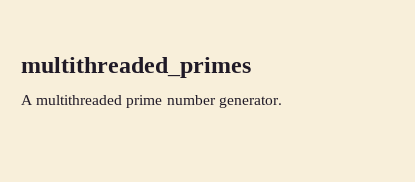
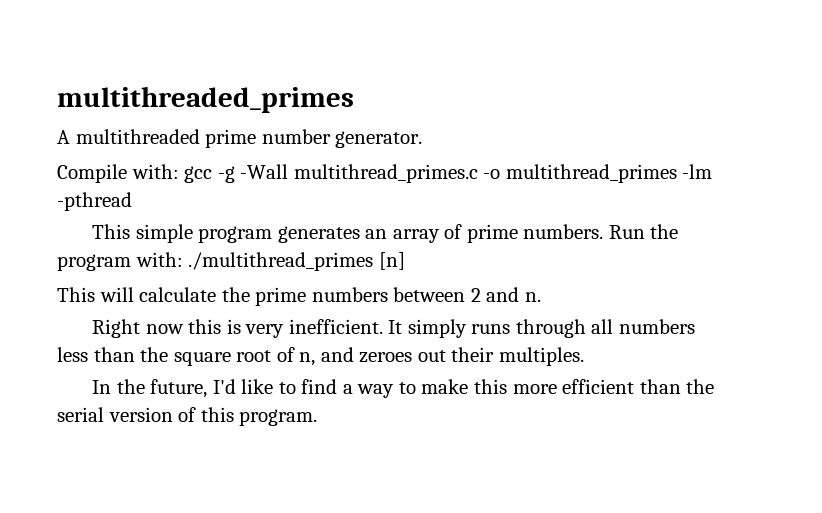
+ Compile with: gcc -g -Wall multithread_primes.c -o multithread_primes -lm -pthread
+ This simple program generates an array of prime numbers. Run the program with: ./multithread_primes [n]
+ This will calculate the prime numbers between 2 and n.
+ Right now this is very inefficient. It simply runs through all numbers less than the square root of n, and zeroes out their multiples.
+ In the future, I'd like to find a way to make this more efficient than the serial version of this program.

